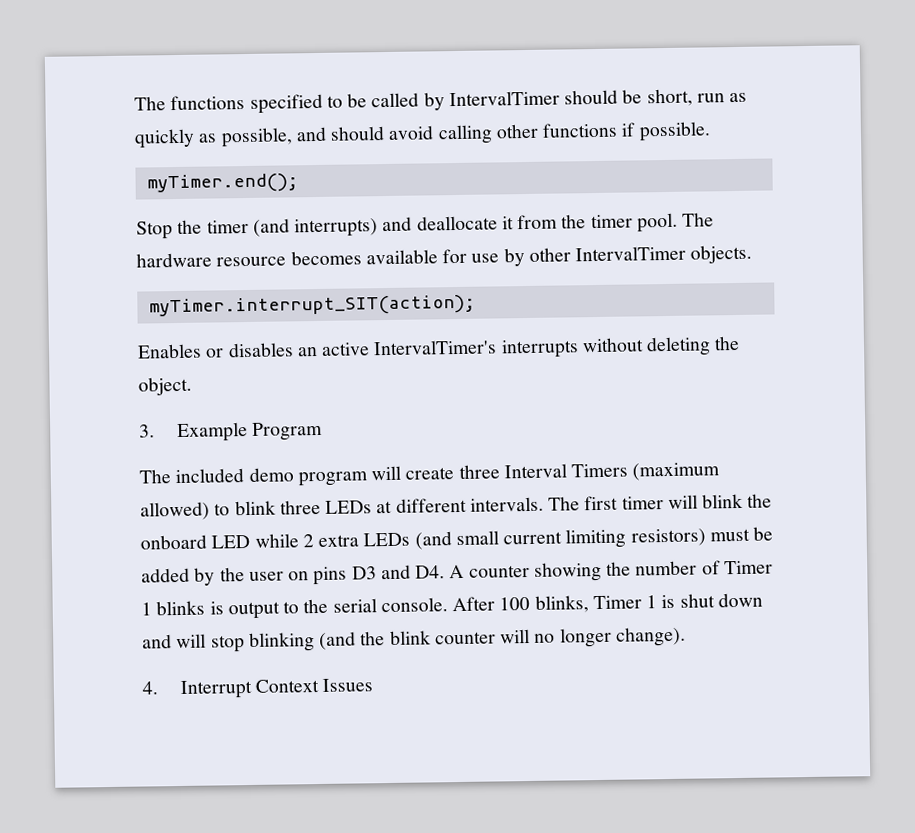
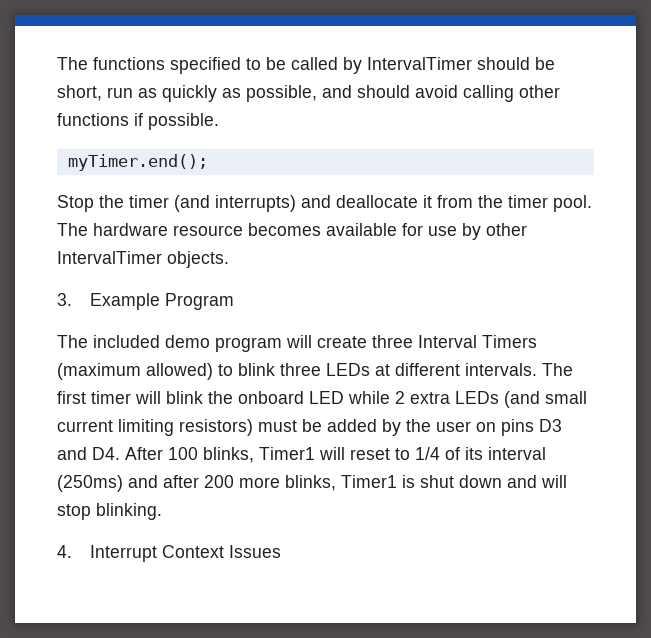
- myTimer.interrupt_SIT(action);
- Enables or disables an active IntervalTimer's interrupts without deleting the object.
- The first timer will blink the onboard LED while 2 extra LEDs (and small current limiting resistors) must be added by the user on pins D3 and D4. A counter showing the number of Timer 1 blinks is output to the serial console. After 100 blinks, Timer 1 is shut down and will stop blinking (and the blink counter will no longer change).
+ The first timer will blink the onboard LED while 2 extra LEDs (and small current limiting resistors) must be added by the user on pins D3 and D4. After 100 blinks, Timer1 will reset to 1/4 of its interval (250ms) and after 200 more blinks, Timer1 is shut down and will stop blinking.

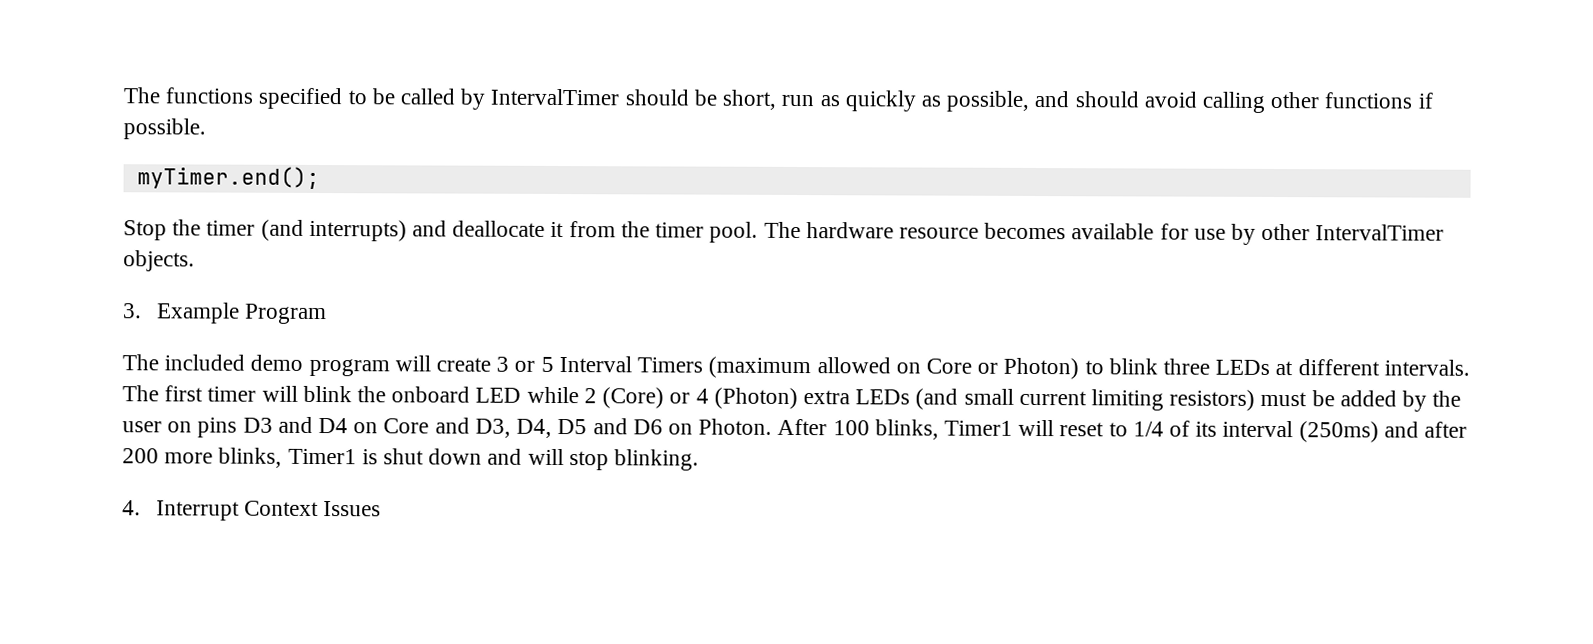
- The included demo program will create three Interval Timers (maximum allowed) to blink three LEDs at different intervals.
+ The included demo program will create 3 or 5 Interval Timers (maximum allowed on Core or Photon) to blink three LEDs at different intervals.
- The first timer will blink the onboard LED while 2 extra LEDs (and small current limiting resistors) must be added by the user on pins D3 and D4. After 100 blinks, Timer1 will reset to 1/4 of its interval (250ms) and after 200 more blinks, Timer1 is shut down and will stop blinking.
+ The first timer will blink the onboard LED while 2 (Core) or 4 (Photon) extra LEDs (and small current limiting resistors) must be added by the user on pins D3 and D4 on Core and D3, D4, D5 and D6 on Photon. After 100 blinks, Timer1 will reset to 1/4 of its interval (250ms) and after 200 more blinks, Timer1 is shut down and will stop blinking.

